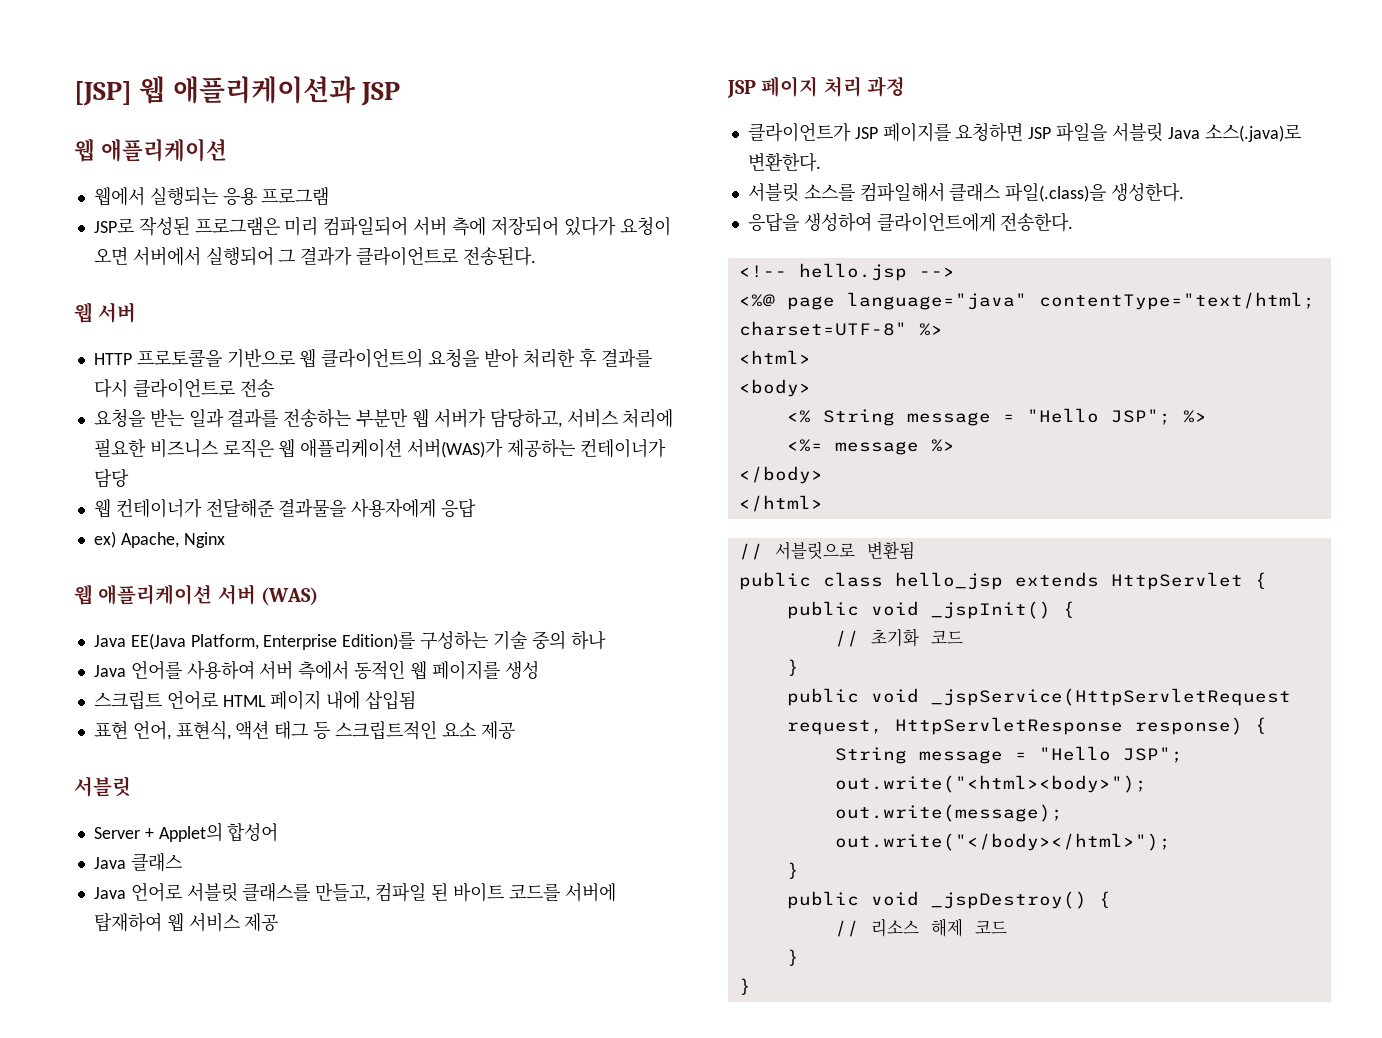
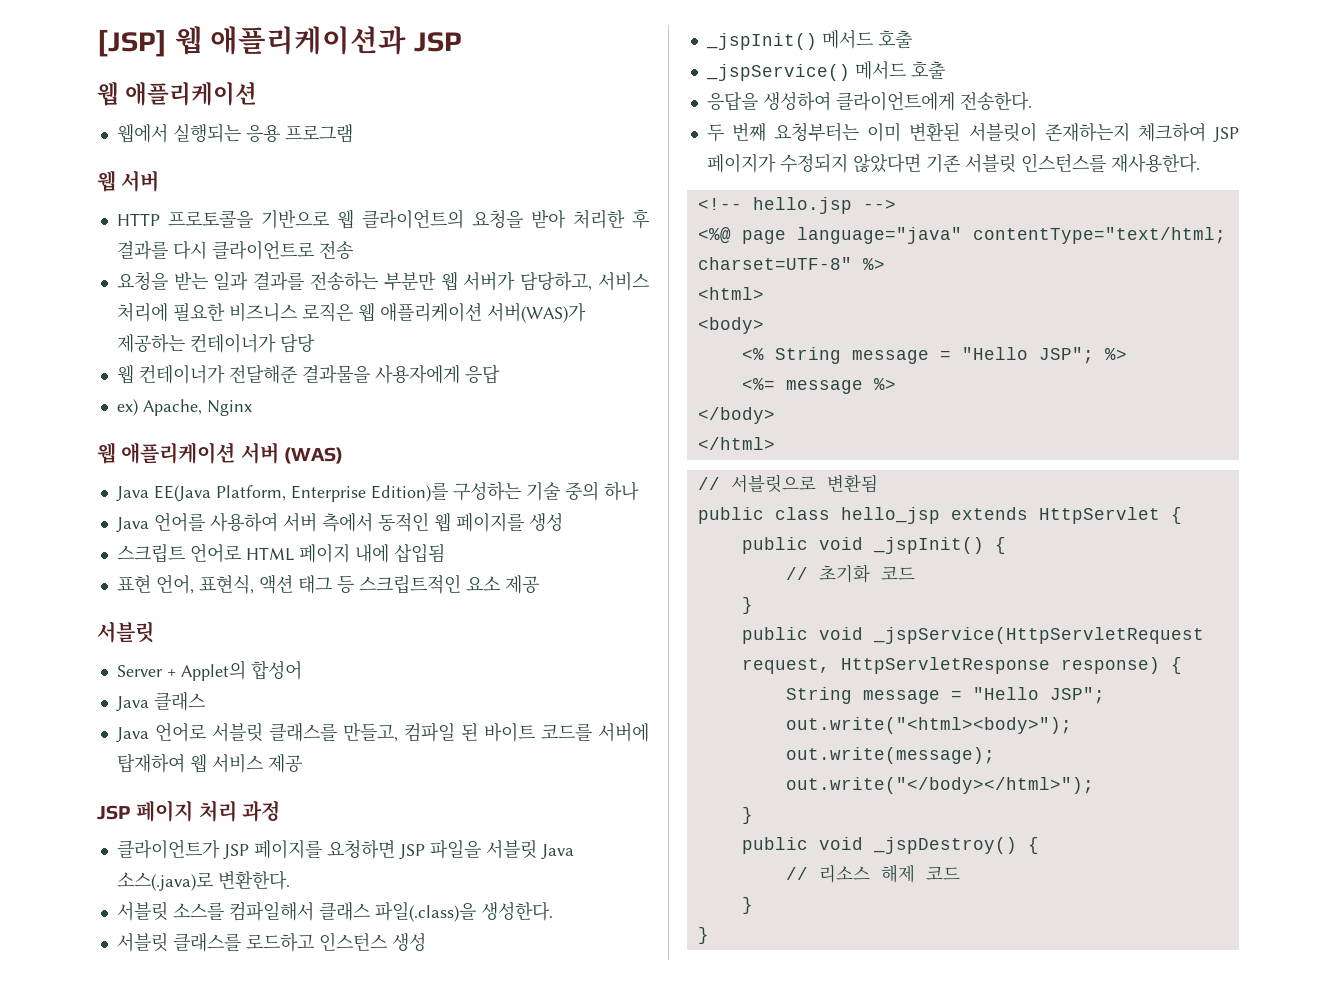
- JSP로 작성된 프로그램은 미리 컴파일되어 서버 측에 저장되어 있다가 요청이 오면 서버에서 실행되어 그 결과가 클라이언트로 전송된다.
+ 서블릿 클래스를 로드하고 인스턴스 생성
+ _jspInit() 메서드 호출
+ _jspService() 메서드 호출
  응답을 생성하여 클라이언트에게 전송한다.
+ 두 번째 요청부터는 이미 변환된 서블릿이 존재하는지 체크하여 JSP 페이지가 수정되지 않았다면 기존 서블릿 인스턴스를 재사용한다.

